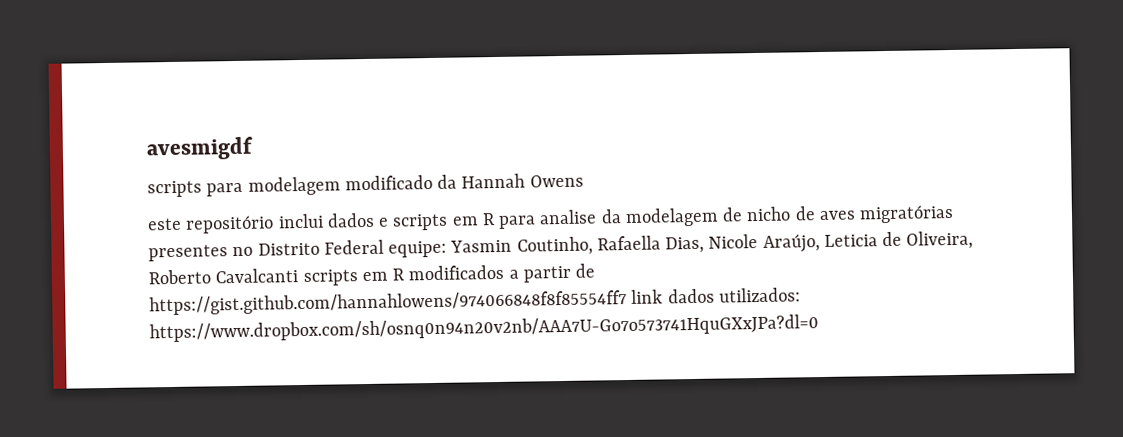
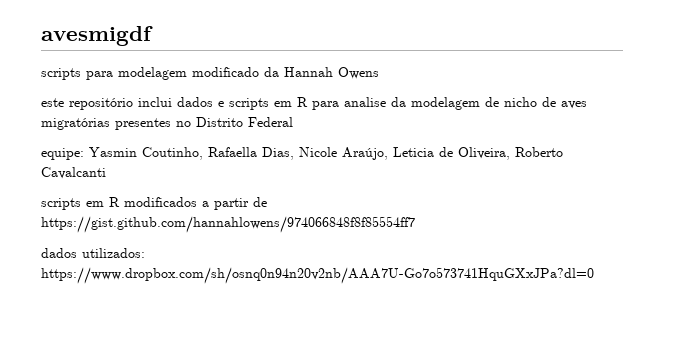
- este repositório inclui dados e scripts em R para analise da modelagem de nicho de aves migratórias presentes no Distrito Federal equipe: Yasmin Coutinho, Rafaella Dias, Nicole Araújo, Leticia de Oliveira, Roberto Cavalcanti scripts em R modificados a partir de https://gist.github.com/hannahlowens/974066848f8f85554ff7 link dados utilizados: https://www.dropbox.com/sh/osnq0n94n20v2nb/AAA7U-Go7o573741HquGXxJPa?dl=0
+ este repositório inclui dados e scripts em R para analise da modelagem de nicho de aves migratórias presentes no Distrito Federal
+ equipe: Yasmin Coutinho, Rafaella Dias, Nicole Araújo, Leticia de Oliveira, Roberto Cavalcanti
+ scripts em R modificados a partir de https://gist.github.com/hannahlowens/974066848f8f85554ff7
+ dados utilizados: https://www.dropbox.com/sh/osnq0n94n20v2nb/AAA7U-Go7o573741HquGXxJPa?dl=0

